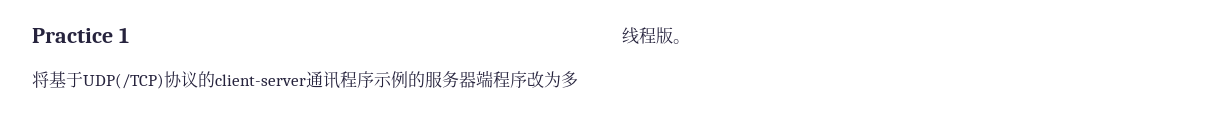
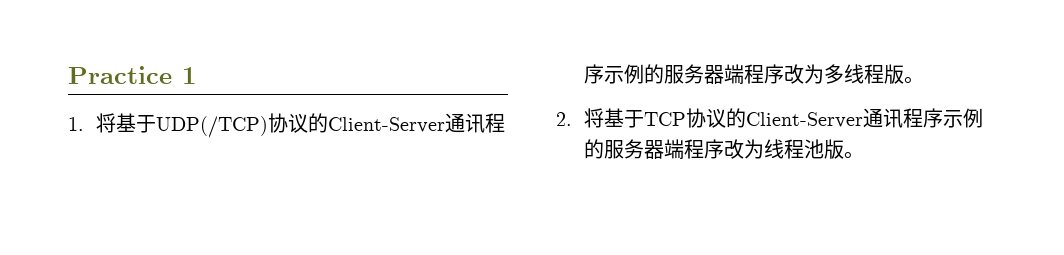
- 将基于UDP(/TCP)协议的client-server通讯程序示例的服务器端程序改为多线程版。
+ 1.将基于UDP(/TCP)协议的Client-Server通讯程序示例的服务器端程序改为多线程版。
+ 2.将基于TCP协议的Client-Server通讯程序示例的服务器端程序改为线程池版。

